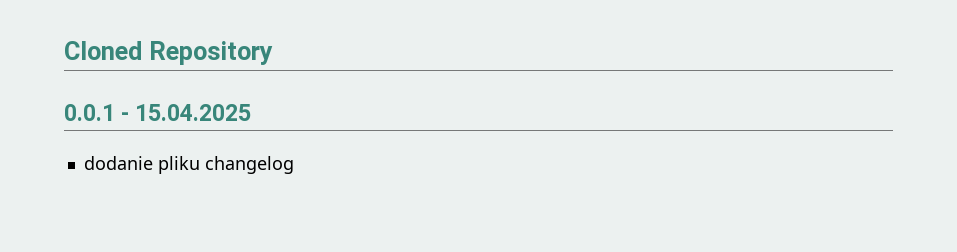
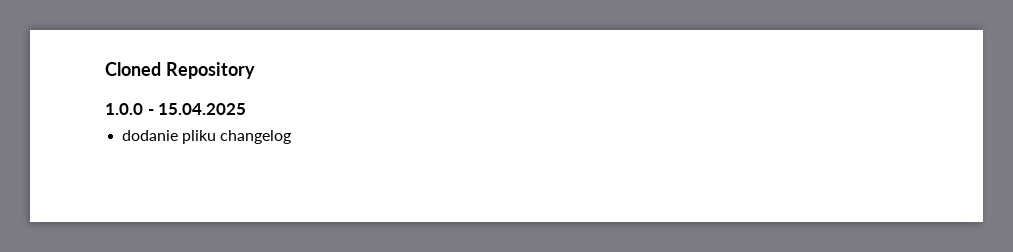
- 0.0.1 - 15.04.2025
+ 1.0.0 - 15.04.2025

